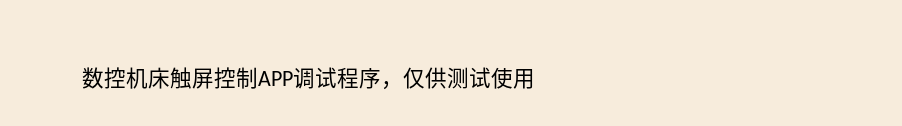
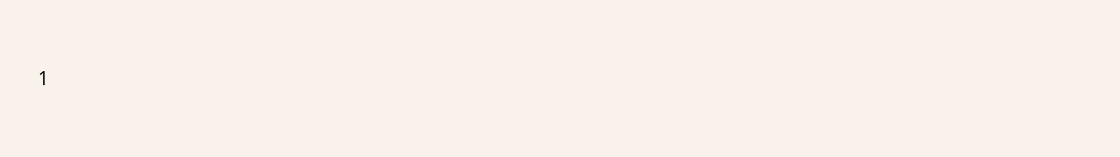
- 数控机床触屏控制APP调试程序，仅供测试使用
+ 1

